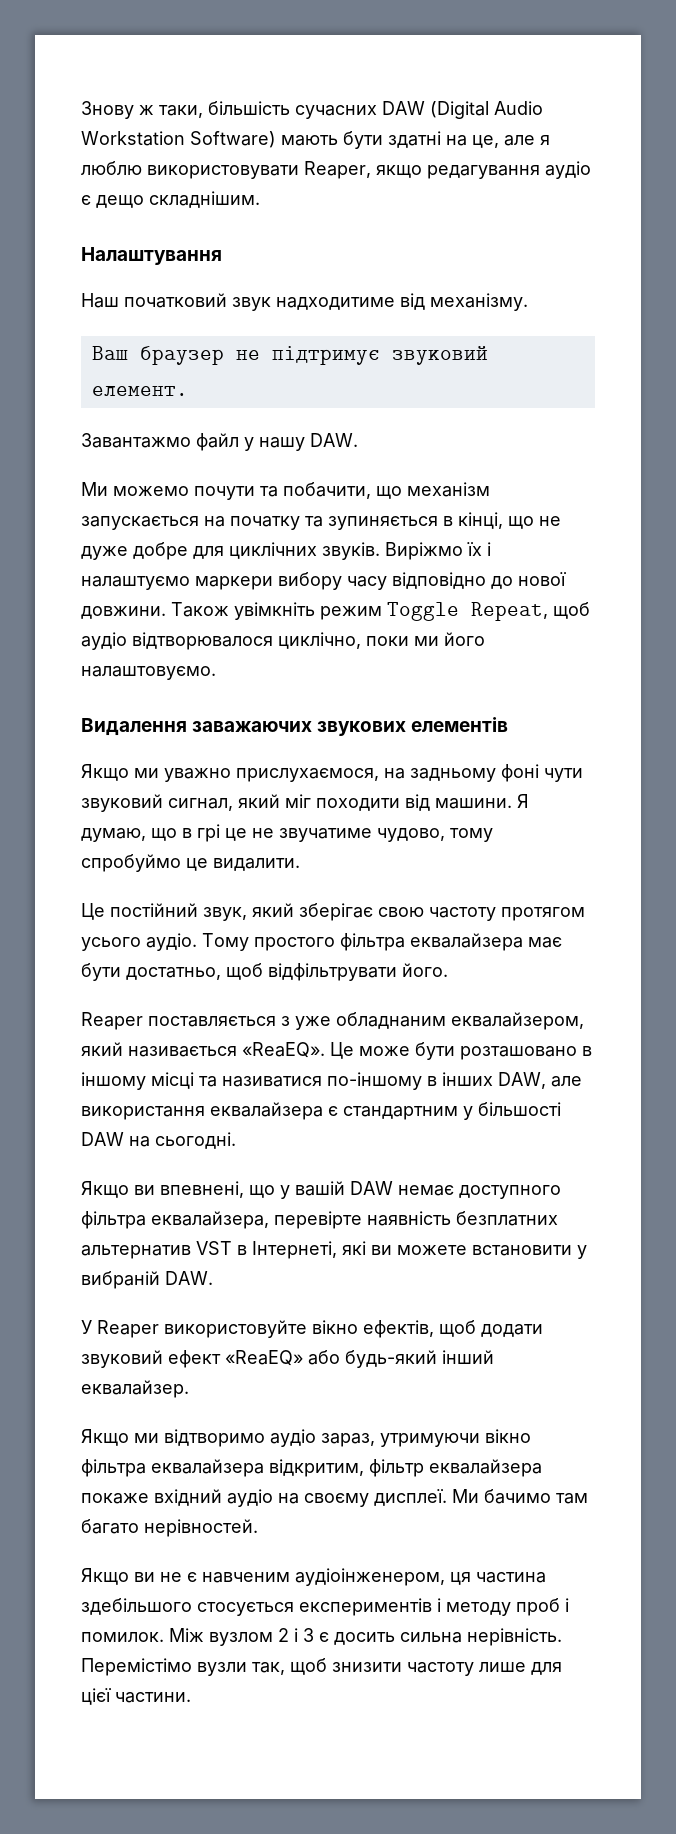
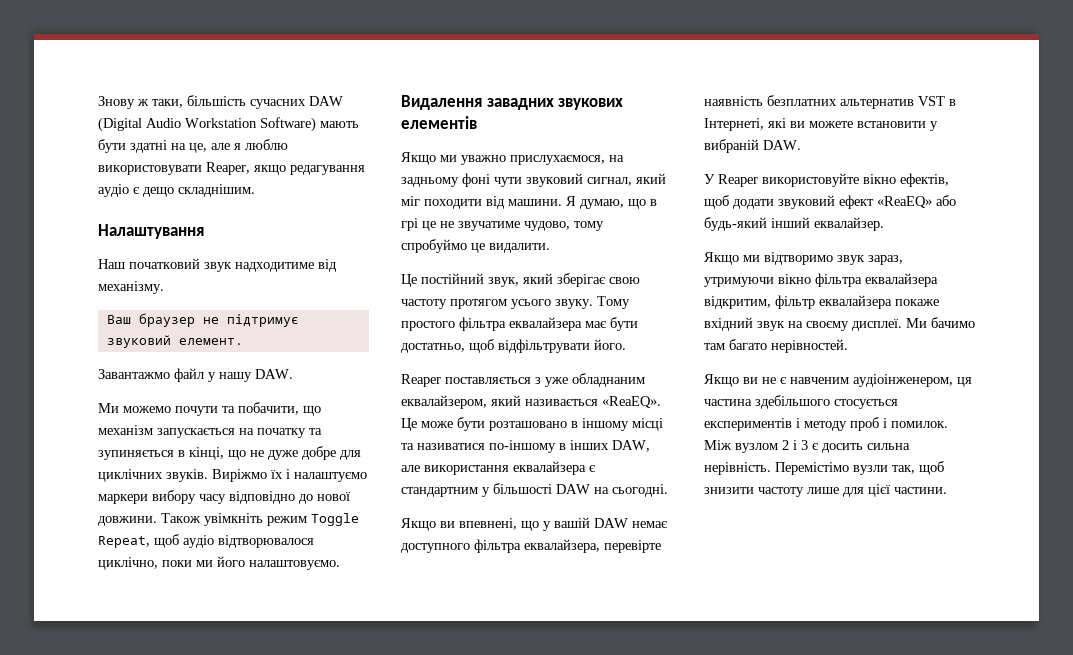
- Видалення заважаючих звукових елементів
+ Видалення завадних звукових елементів
- Це постійний звук, який зберігає свою частоту протягом усього аудіо.
+ Це постійний звук, який зберігає свою частоту протягом усього звуку.
- Якщо ми відтворимо аудіо зараз, утримуючи вікно фільтра еквалайзера відкритим, фільтр еквалайзера покаже вхідний аудіо на своєму дисплеї.
+ Якщо ми відтворимо звук зараз, утримуючи вікно фільтра еквалайзера відкритим, фільтр еквалайзера покаже вхідний звук на своєму дисплеї.

